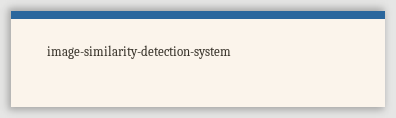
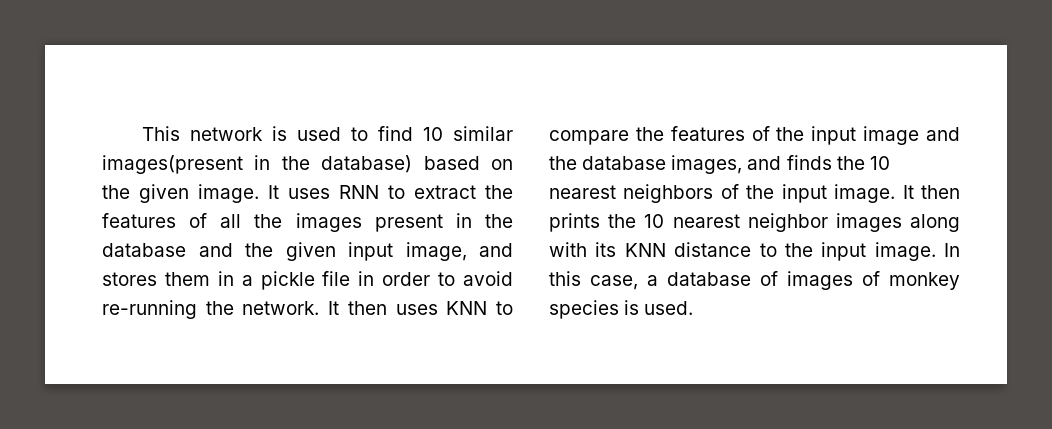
- image-similarity-detection-system
+ This network is used to find 10 similar images(present in the database) based on the given image. It uses RNN to extract the features of all the images present in the database and the given input image, and stores them in a pickle file in order to avoid re-running the network. It then uses KNN to compare the features of the input image and the database images, and finds the 10 nearest neighbors of the input image. It then prints the 10 nearest neighbor images along with its KNN distance to the input image. In this case, a database of images of monkey species is used.

